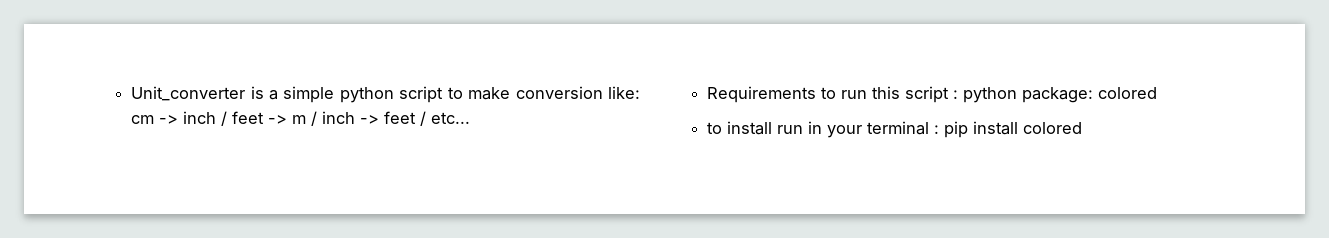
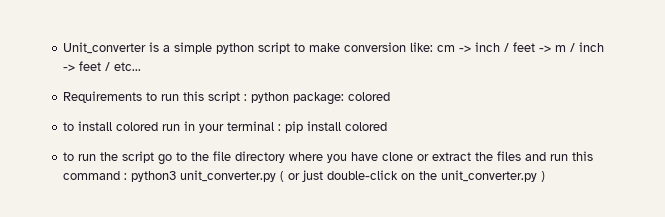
- to install run in your terminal : pip install colored
+ to install colored run in your terminal : pip install colored
+ to run the script go to the file directory where you have clone or extract the files and run this command : python3 unit_converter.py ( or just double-click on the unit_converter.py )

